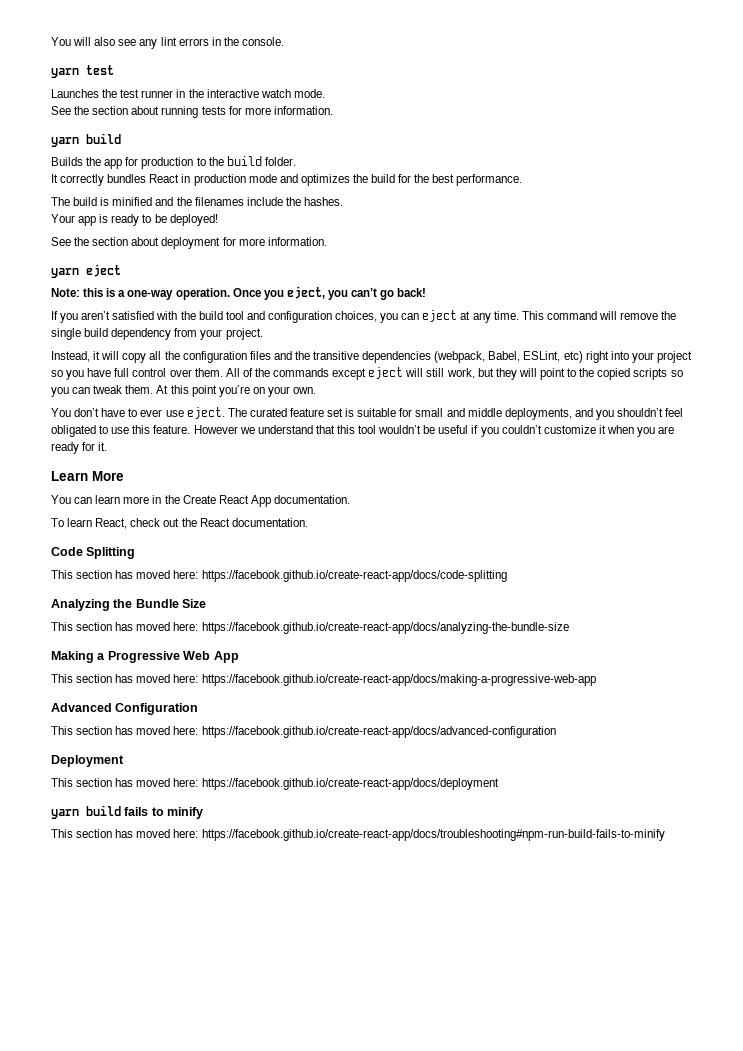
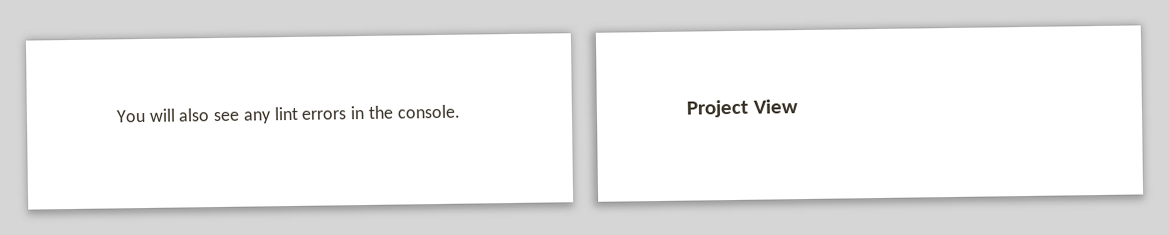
- yarn test
- Launches the test runner in the interactive watch mode.
- See the section about running tests for more information.
- yarn build
- Builds the app for production to the build folder.
- It correctly bundles React in production mode and optimizes the build for the best performance.
- The build is minified and the filenames include the hashes.
- Your app is ready to be deployed!
- See the section about deployment for more information.
- yarn eject
- Note: this is a one-way operation. Once you eject, you can’t go back!
- If you aren’t satisfied with the build tool and configuration choices, you can eject at any time. This command will remove the single build dependency from your project.
- Instead, it will copy all the configuration files and the transitive dependencies (webpack, Babel, ESLint, etc) right into your project so you have full control over them. All of the commands except eject will still work, but they will point to the copied scripts so you can tweak them. At this point you’re on your own.
- You don’t have to ever use eject. The curated feature set is suitable for small and middle deployments, and you shouldn’t feel obligated to use this feature. However we understand that this tool wouldn’t be useful if you couldn’t customize it when you are ready for it.
- Learn More
- You can learn more in the Create React App documentation.
- To learn React, check out the React documentation.
- Code Splitting
- This section has moved here: https://facebook.github.io/create-react-app/docs/code-splitting
- Analyzing the Bundle Size
- This section has moved here: https://facebook.github.io/create-react-app/docs/analyzing-the-bundle-size
- Making a Progressive Web App
- This section has moved here: https://facebook.github.io/create-react-app/docs/making-a-progressive-web-app
- Advanced Configuration
- This section has moved here: https://facebook.github.io/create-react-app/docs/advanced-configuration
- Deployment
- This section has moved here: https://facebook.github.io/create-react-app/docs/deployment
- yarn build fails to minify
- This section has moved here: https://facebook.github.io/create-react-app/docs/troubleshooting#npm-run-build-fails-to-minify
+ Project View

